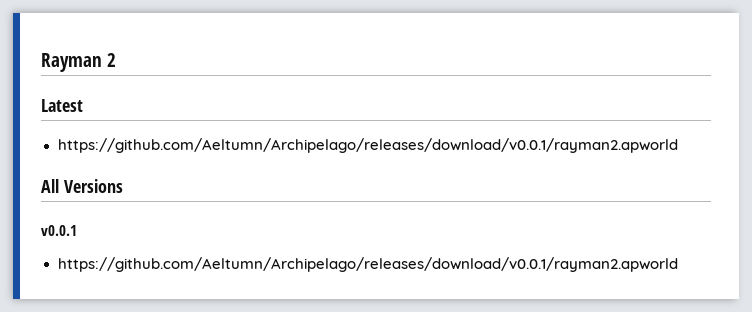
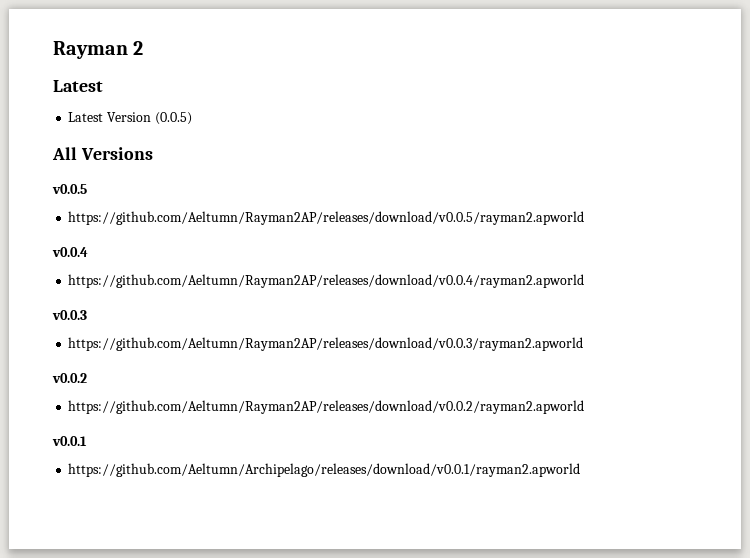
  Rayman 2
  Latest
- https://github.com/Aeltumn/Archipelago/releases/download/v0.0.1/rayman2.apworld
+ Latest Version (0.0.5)
+ v0.0.5
+ https://github.com/Aeltumn/Rayman2AP/releases/download/v0.0.5/rayman2.apworld
+ v0.0.4
+ https://github.com/Aeltumn/Rayman2AP/releases/download/v0.0.4/rayman2.apworld
+ v0.0.3
+ https://github.com/Aeltumn/Rayman2AP/releases/download/v0.0.3/rayman2.apworld
+ v0.0.2
+ https://github.com/Aeltumn/Rayman2AP/releases/download/v0.0.2/rayman2.apworld

